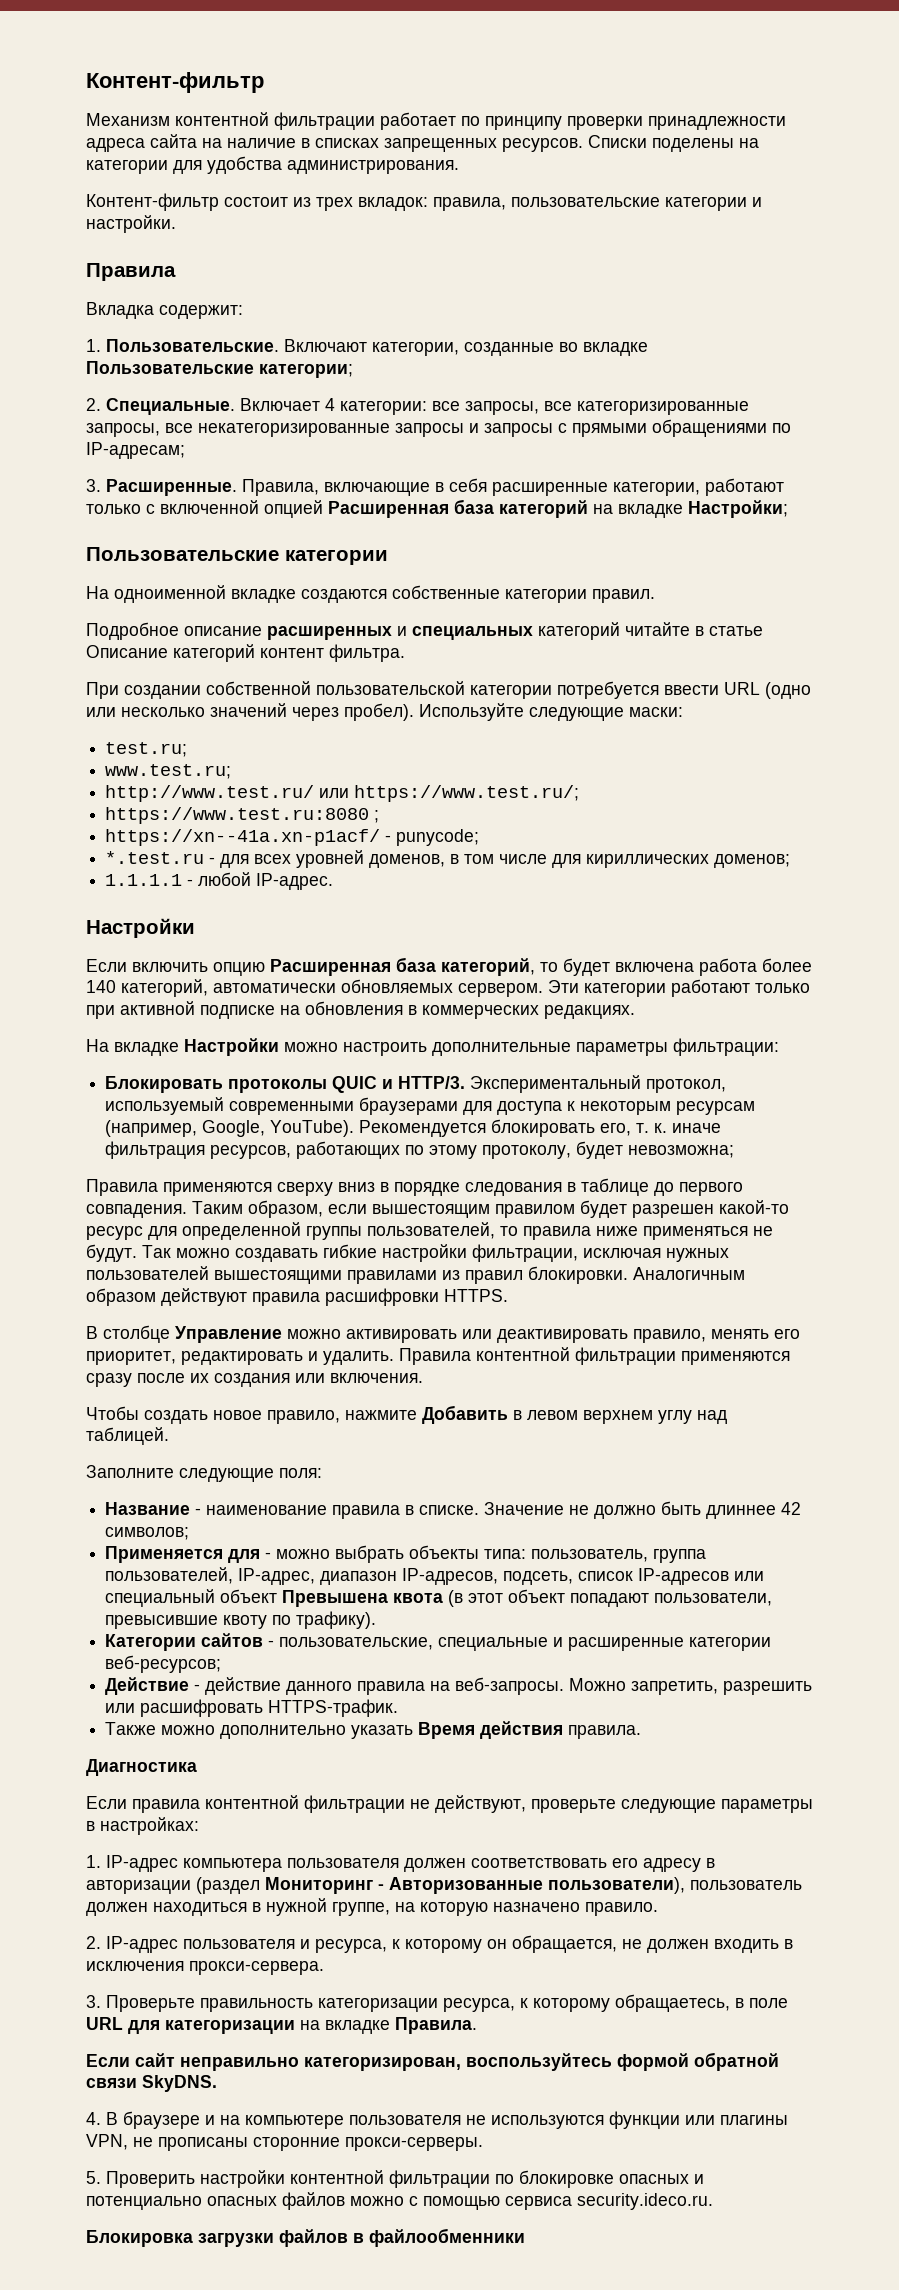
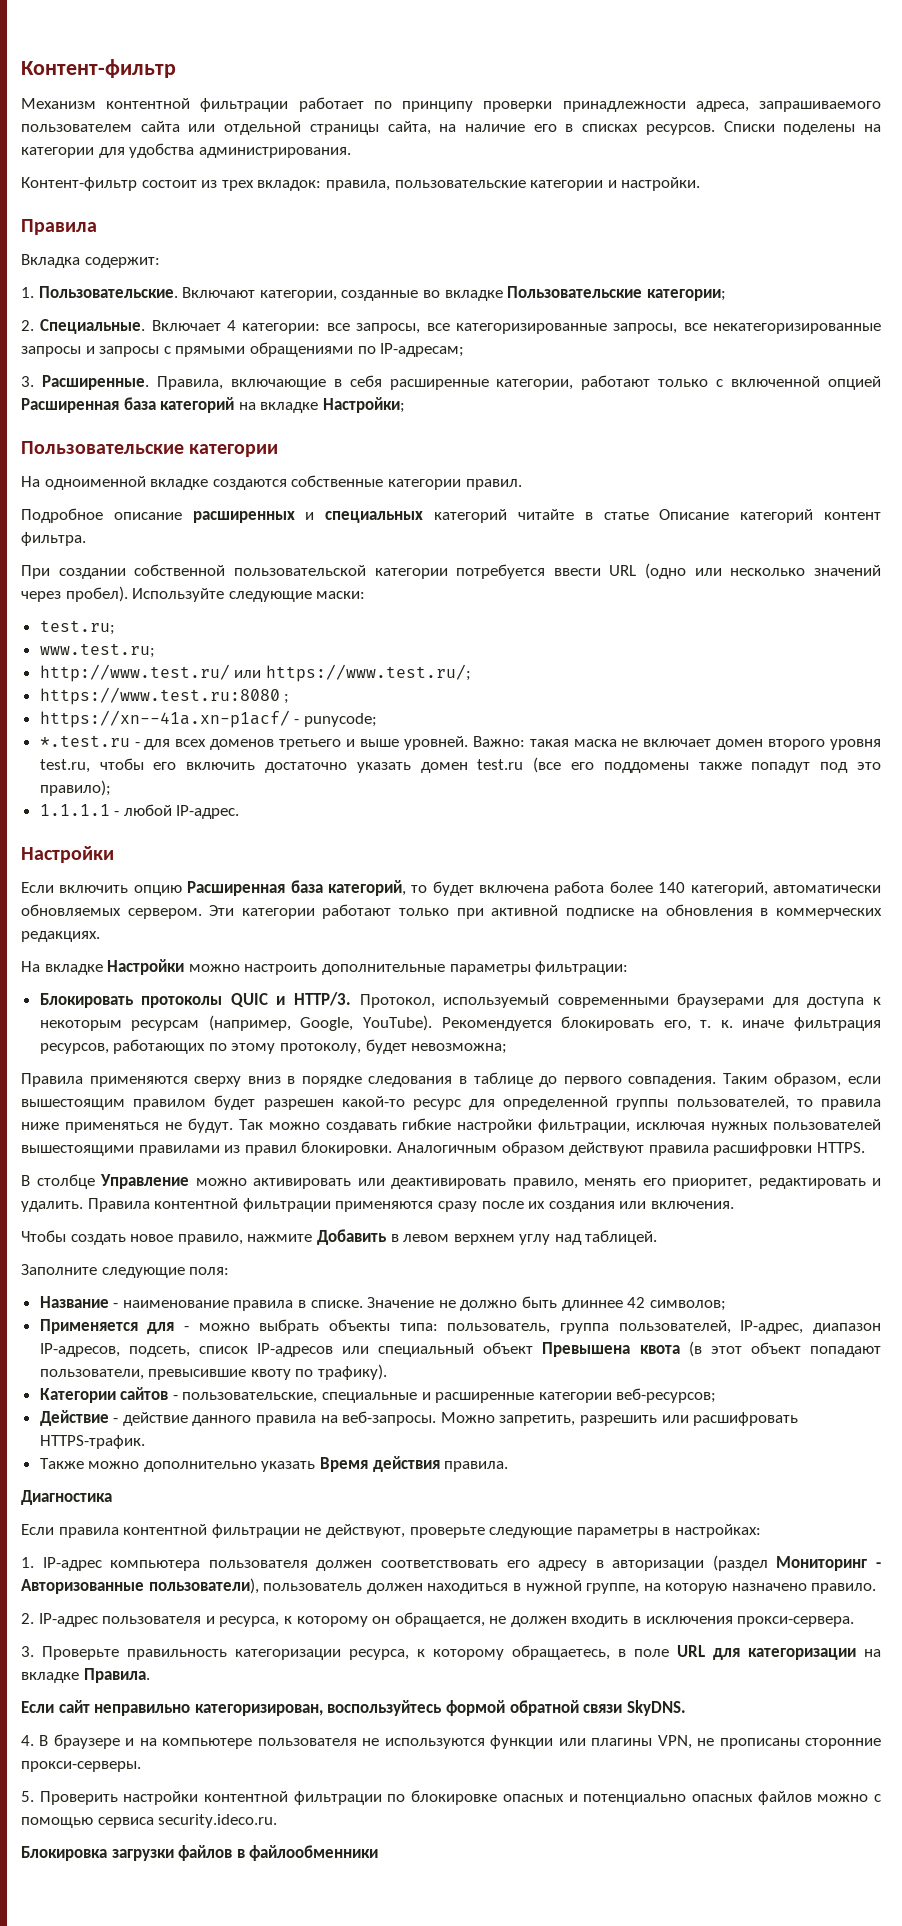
- Механизм контентной фильтрации работает по принципу проверки принадлежности адреса сайта на наличие в списках запрещенных ресурсов.
+ Механизм контентной фильтрации работает по принципу проверки принадлежности адреса, запрашиваемого пользователем сайта или отдельной страницы сайта, на наличие его в списках ресурсов.
- *.test.ru - для всех уровней доменов, в том числе для кириллических доменов;
+ *.test.ru - для всех доменов третьего и выше уровней. Важно: такая маска не включает домен второго уровня test.ru, чтобы его включить достаточно указать домен test.ru (все его поддомены также попадут под это правило);
- Экспериментальный протокол, используемый современными браузерами для доступа к некоторым ресурсам (например, Google, YouTube).
+ Протокол, используемый современными браузерами для доступа к некоторым ресурсам (например, Google, YouTube).

